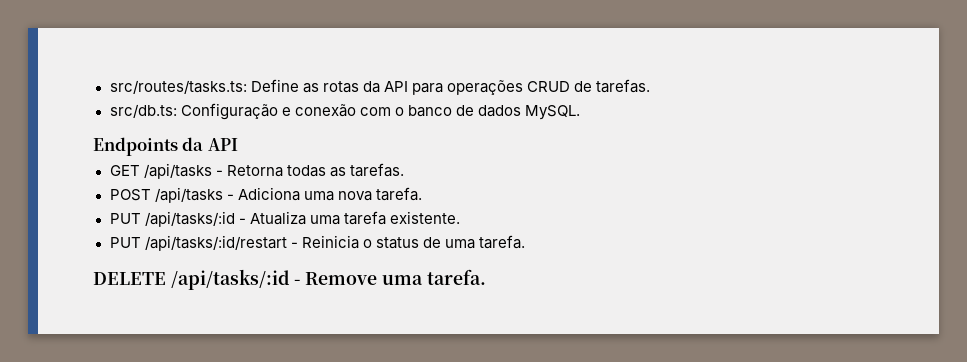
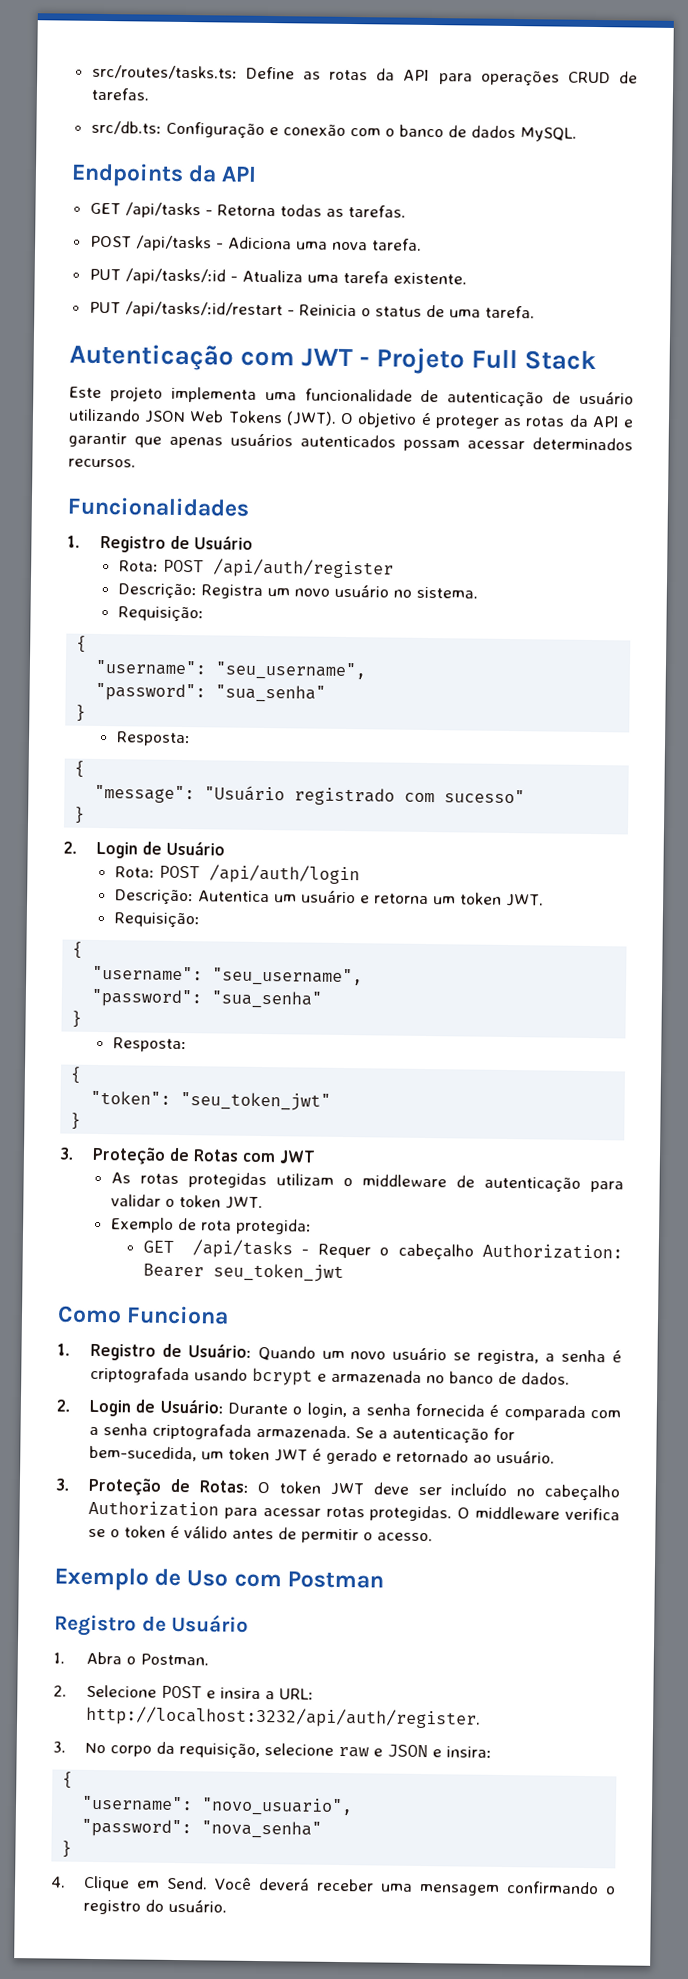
- DELETE /api/tasks/:id - Remove uma tarefa.
+ Autenticação com JWT - Projeto Full Stack
+ Este projeto implementa uma funcionalidade de autenticação de usuário utilizando JSON Web Tokens (JWT). O objetivo é proteger as rotas da API e garantir que apenas usuários autenticados possam acessar determinados recursos.
+ Funcionalidades
+ 1. Registro de Usuário
+ Rota: POST /api/auth/register
+ Descrição: Registra um novo usuário no sistema.
+ Requisição:
+ {
+ "username": "seu_username",
+ "password": "sua_senha"
+ }
+ Resposta:
+ {
+ "message": "Usuário registrado com sucesso"
+ }
+ 2. Login de Usuário
+ Rota: POST /api/auth/login
+ Descrição: Autentica um usuário e retorna um token JWT.
+ Requisição:
+ {
+ "username": "seu_username",
+ "password": "sua_senha"
+ }
+ Resposta:
+ {
+ "token": "seu_token_jwt"
+ }
+ 3. Proteção de Rotas com JWT
+ As rotas protegidas utilizam o middleware de autenticação para validar o token JWT.
+ Exemplo de rota protegida:
+ GET /api/tasks - Requer o cabeçalho Authorization: Bearer seu_token_jwt
+ Como Funciona
+ 1. Registro de Usuário: Quando um novo usuário se registra, a senha é criptografada usando bcrypt e armazenada no banco de dados.
+ 2. Login de Usuário: Durante o login, a senha fornecida é comparada com a senha criptografada armazenada. Se a autenticação for bem-sucedida, um token JWT é gerado e retornado ao usuário.
+ 3. Proteção de Rotas: O token JWT deve ser incluído no cabeçalho Authorization para acessar rotas protegidas. O middleware verifica se o token é válido antes de permitir o acesso.
+ Exemplo de Uso com Postman
+ Registro de Usuário
+ 1. Abra o Postman.
+ 2. Selecione POST e insira a URL: http://localhost:3232/api/auth/register.
+ 3. No corpo da requisição, selecione raw e JSON e insira:
+ {
+ "username": "novo_usuario",
+ "password": "nova_senha"
+ }
+ 4. Clique em Send. Você deverá receber uma mensagem confirmando o registro do usuário.

